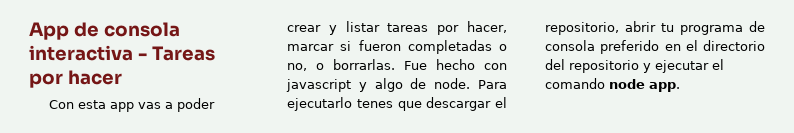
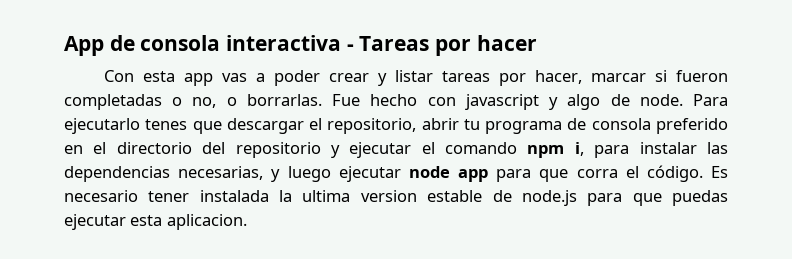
- Para ejecutarlo tenes que descargar el repositorio, abrir tu programa de consola preferido en el directorio del repositorio y ejecutar el comando node app.
+ Para ejecutarlo tenes que descargar el repositorio, abrir tu programa de consola preferido en el directorio del repositorio y ejecutar el comando npm i, para instalar las dependencias necesarias, y luego ejecutar node app para que corra el código. Es necesario tener instalada la ultima version estable de node.js para que puedas ejecutar esta aplicacion.

